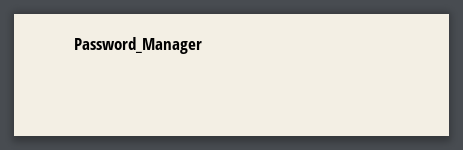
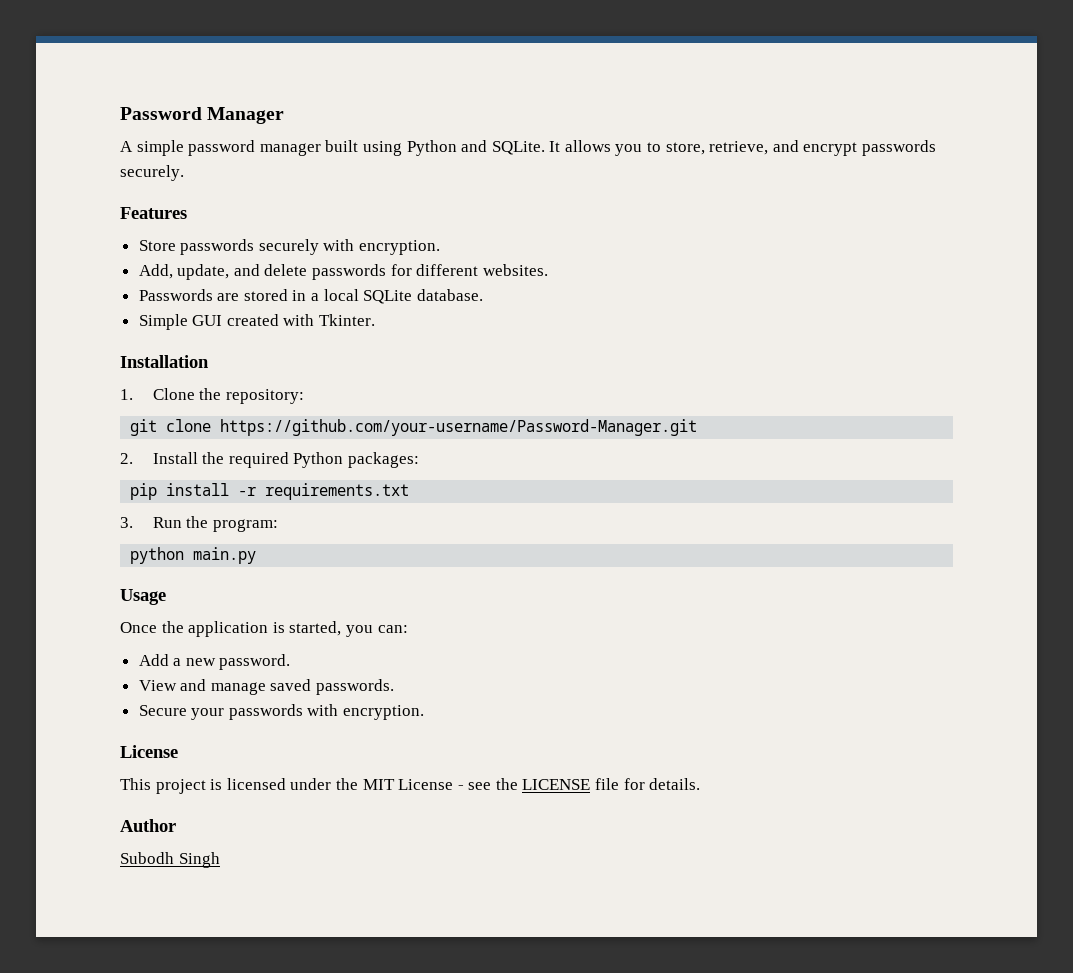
- Password_Manager
+ Password Manager
+ A simple password manager built using Python and SQLite. It allows you to store, retrieve, and encrypt passwords securely.
+ Features
+ Store passwords securely with encryption.
+ Add, update, and delete passwords for different websites.
+ Passwords are stored in a local SQLite database.
+ Simple GUI created with Tkinter.
+ Installation
+ 1. Clone the repository:
+ git clone https://github.com/your-username/Password-Manager.git
+ 2. Install the required Python packages:
+ pip install -r requirements.txt
+ 3. Run the program:
+ python main.py
+ Usage
+ Once the application is started, you can:
+ Add a new password.
+ View and manage saved passwords.
+ Secure your passwords with encryption.
+ License
+ This project is licensed under the MIT License - see the LICENSE file for details.
+ Author
+ Subodh Singh

